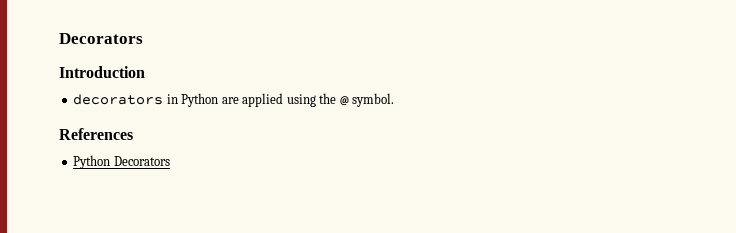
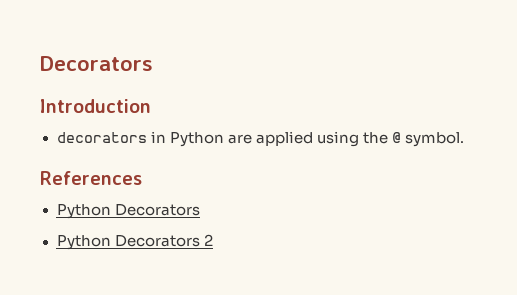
+ Python Decorators 2

